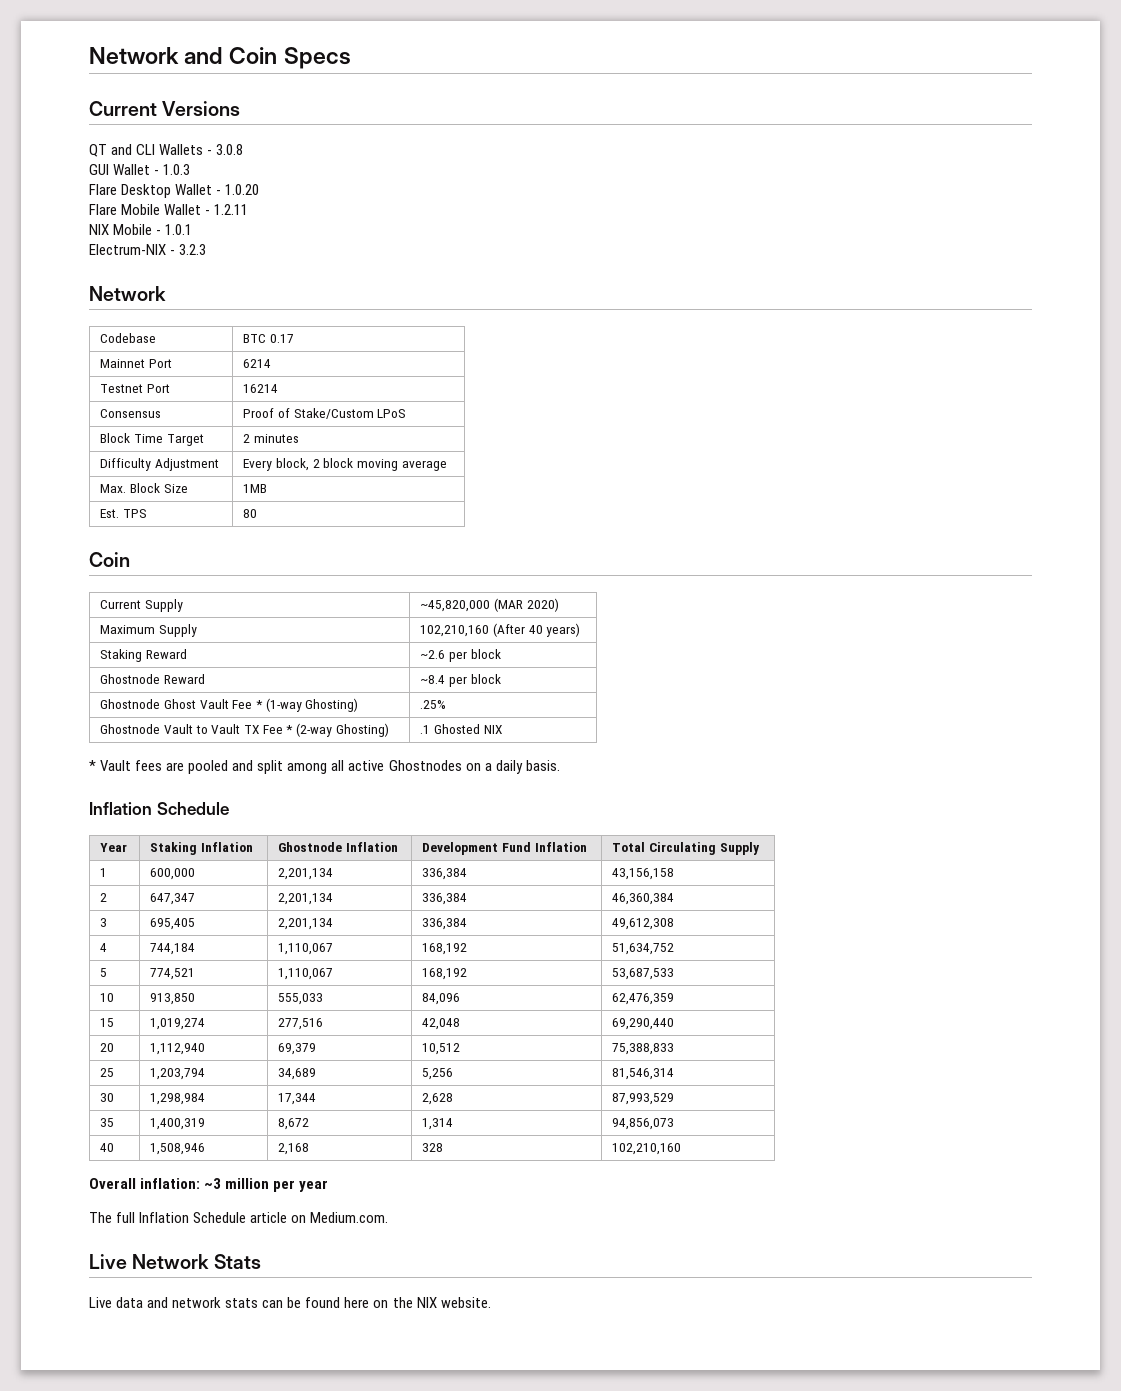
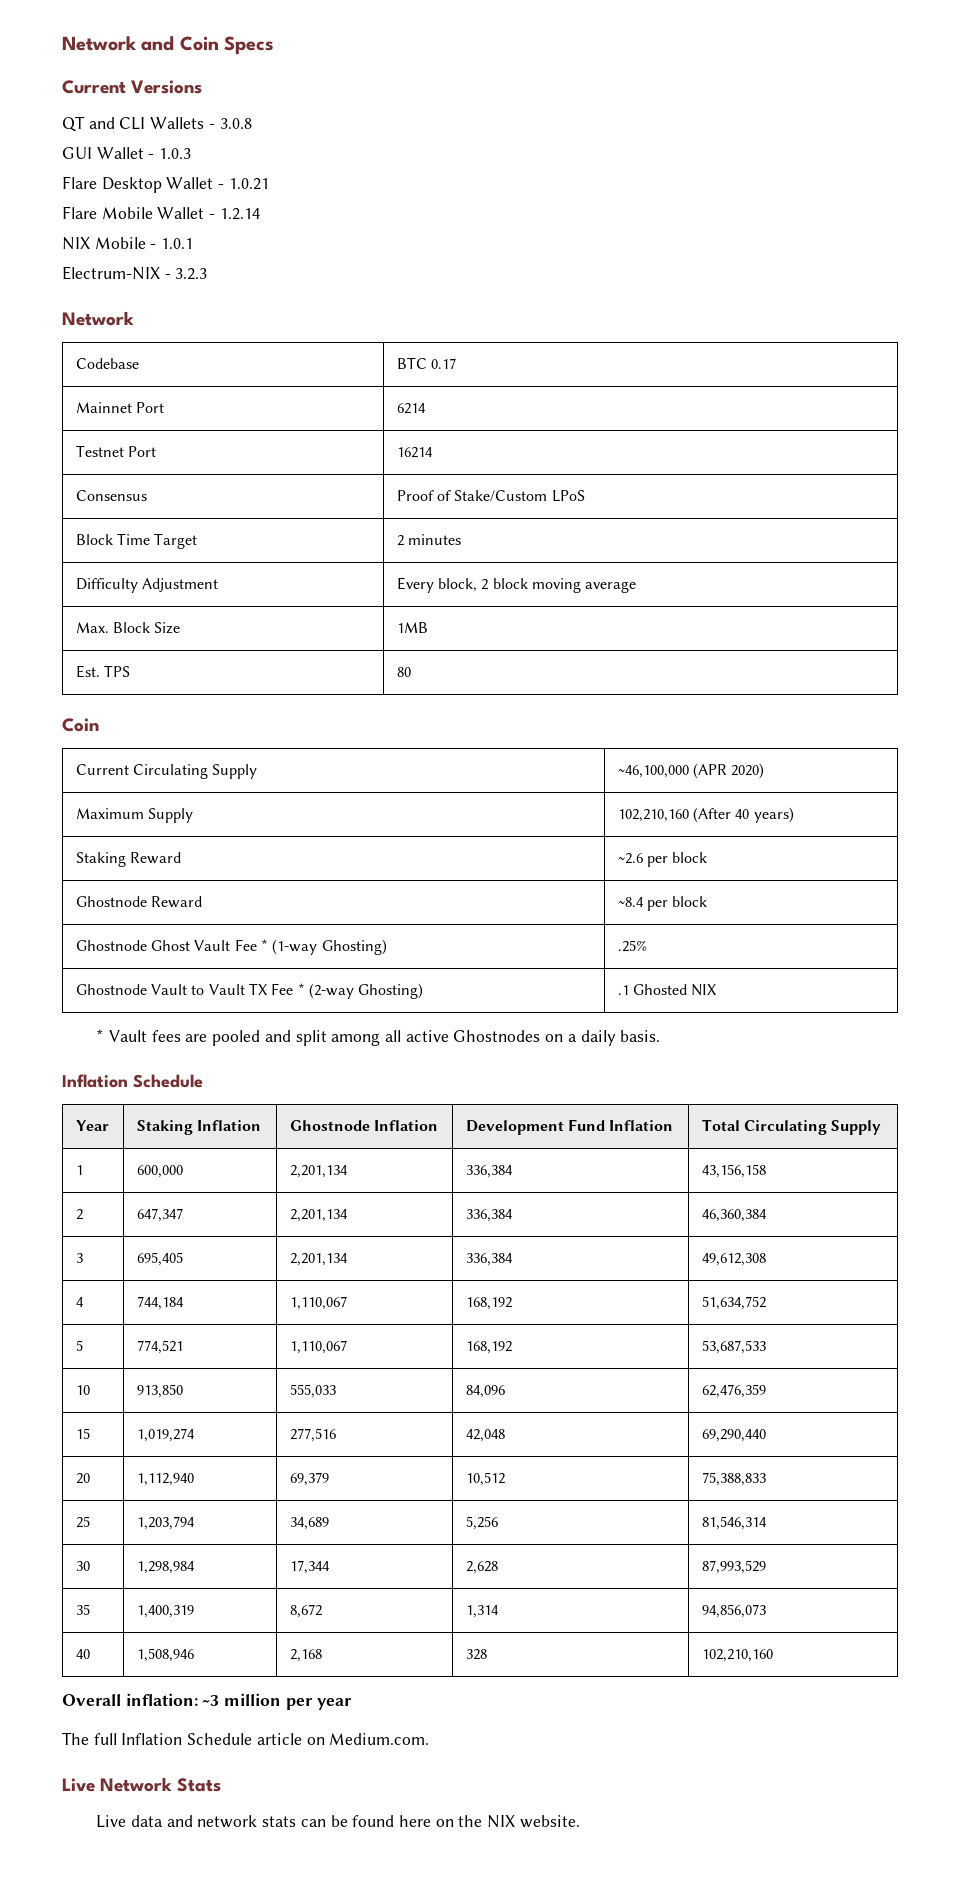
- Flare Desktop Wallet - 1.0.20
+ Flare Desktop Wallet - 1.0.21
- Flare Mobile Wallet - 1.2.11
+ Flare Mobile Wallet - 1.2.14
- Current Supply | ~45,820,000 (MAR 2020)
+ Current Circulating Supply | ~46,100,000 (APR 2020)

